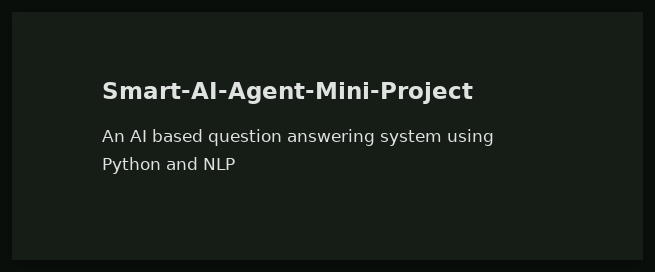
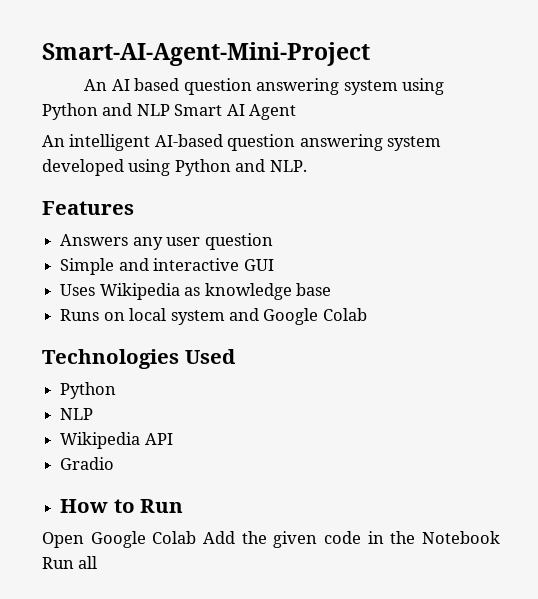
- An AI based question answering system using Python and NLP
+ An AI based question answering system using Python and NLP Smart AI Agent
+ An intelligent AI-based question answering system developed using Python and NLP.
+ Features
+ Answers any user question
+ Simple and interactive GUI
+ Uses Wikipedia as knowledge base
+ Runs on local system and Google Colab
+ Technologies Used
+ Python
+ NLP
+ Wikipedia API
+ Gradio
+ How to Run
+ Open Google Colab Add the given code in the Notebook Run all

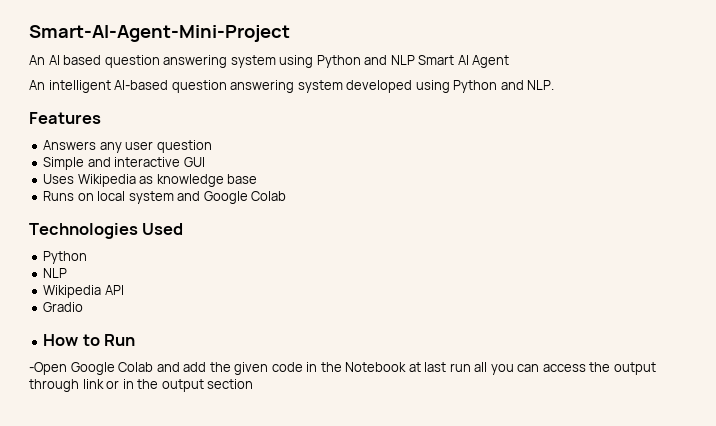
- Open Google Colab Add the given code in the Notebook Run all
+ -Open Google Colab and add the given code in the Notebook at last run all you can access the output through link or in the output section

